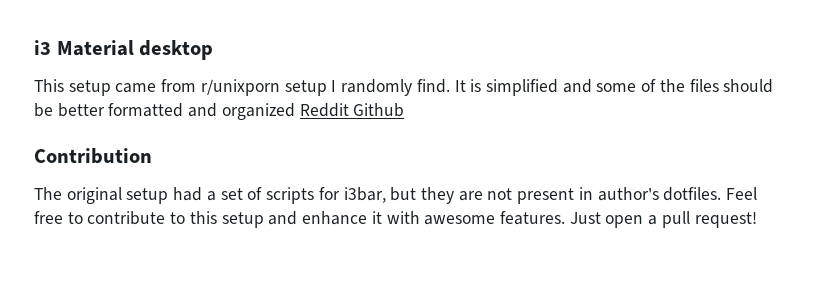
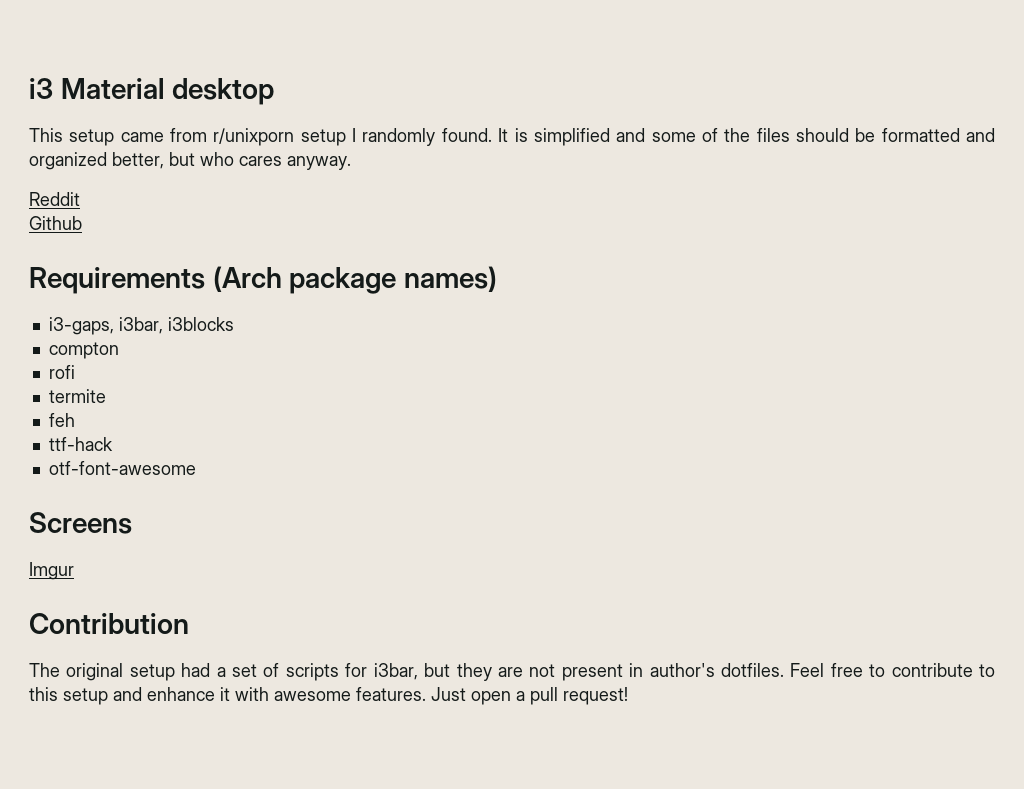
- This setup came from r/unixporn setup I randomly find.
+ This setup came from r/unixporn setup I randomly found.
- It is simplified and some of the files should be better formatted and organized Reddit Github
+ It is simplified and some of the files should be formatted and organized better, but who cares anyway.
+ Reddit
+ Github
+ Requirements (Arch package names)
+ i3-gaps, i3bar, i3blocks
+ compton
+ rofi
+ termite
+ feh
+ ttf-hack
+ otf-font-awesome
+ Screens
+ Imgur

